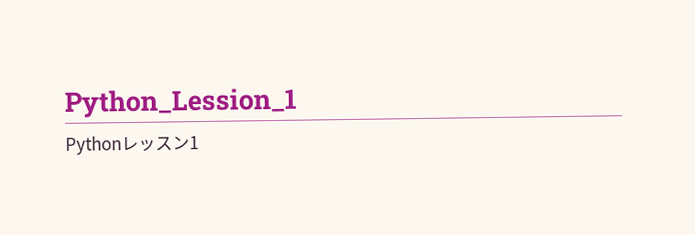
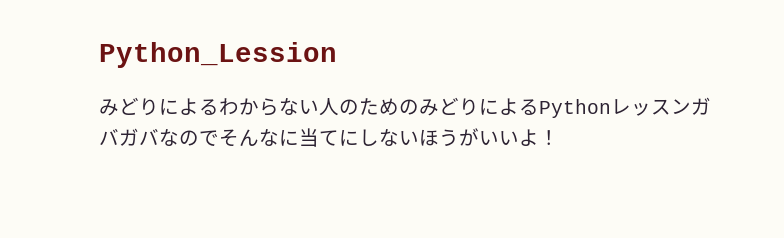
- Python_Lession_1
- Pythonレッスン1
+ Python_Lession
+ みどりによるわからない人のためのみどりによるPythonレッスンガバガバなのでそんなに当てにしないほうがいいよ！

